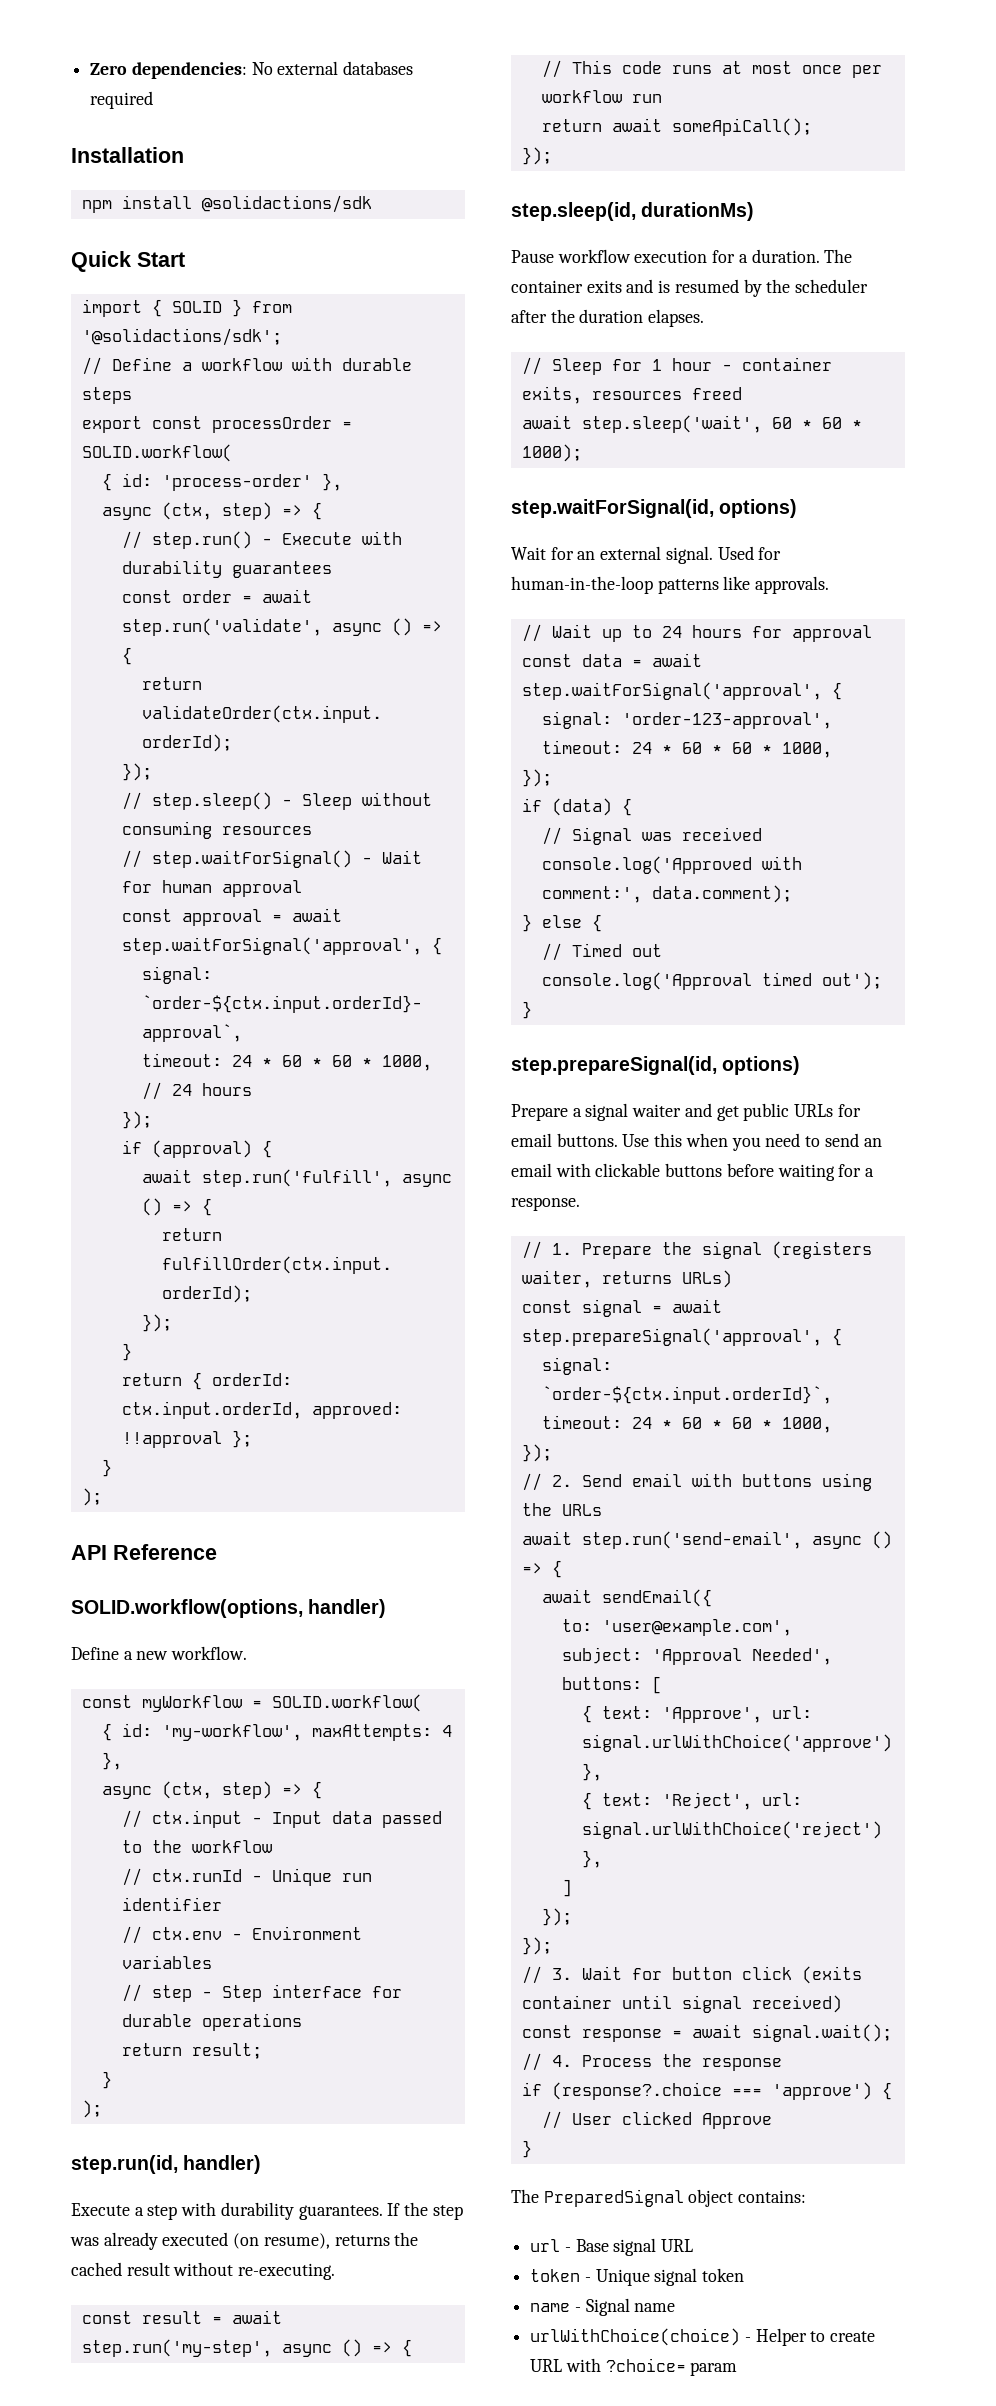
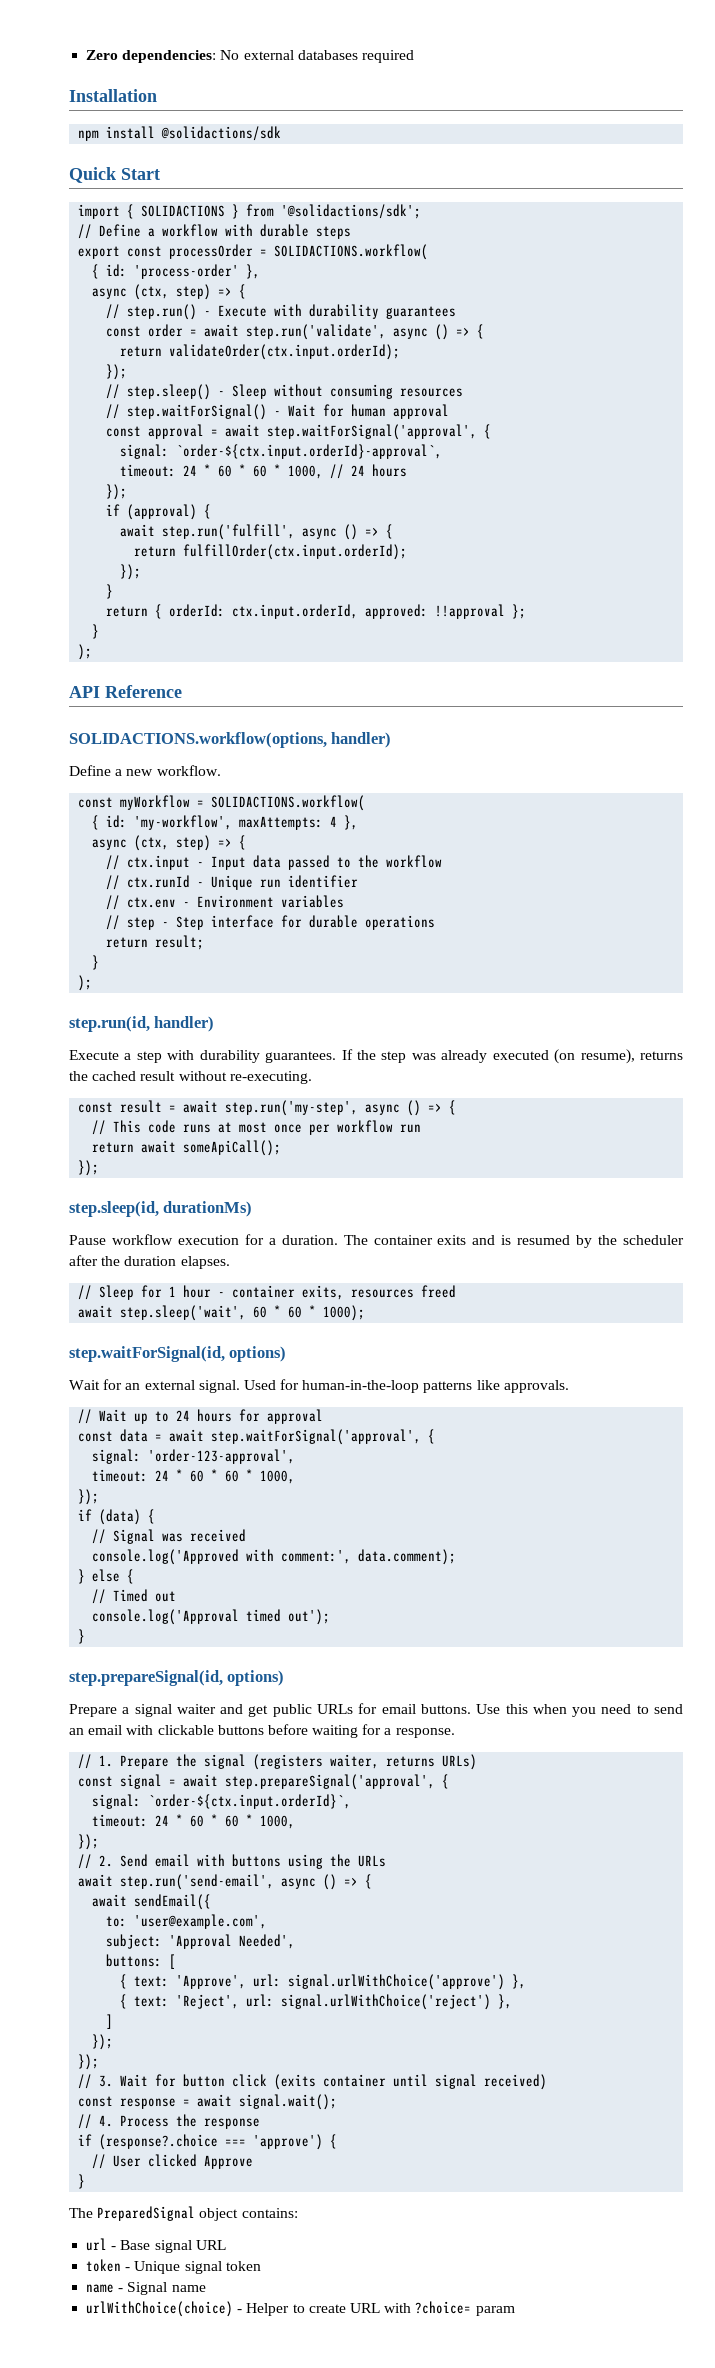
- import { SOLID } from '@solidactions/sdk';
+ import { SOLIDACTIONS } from '@solidactions/sdk';
- export const processOrder = SOLID.workflow(
+ export const processOrder = SOLIDACTIONS.workflow(
- SOLID.workflow(options, handler)
+ SOLIDACTIONS.workflow(options, handler)
- const myWorkflow = SOLID.workflow(
+ const myWorkflow = SOLIDACTIONS.workflow(

